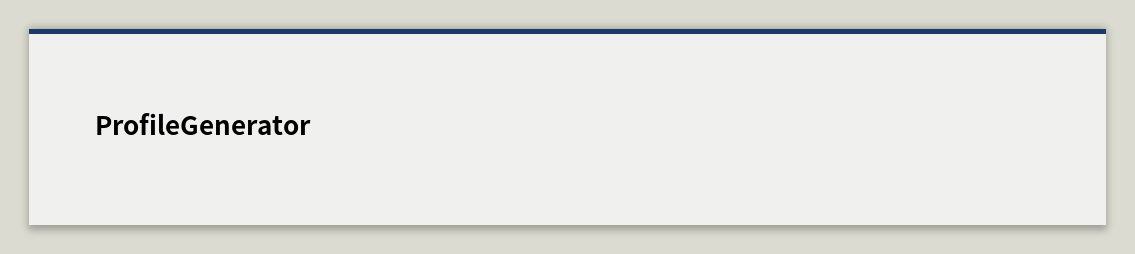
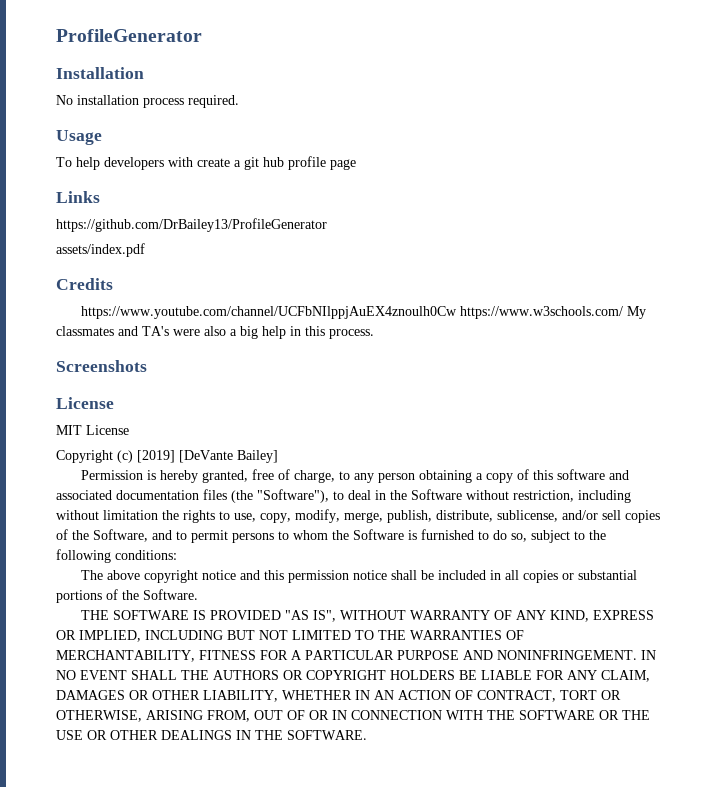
+ Installation
+ No installation process required.
+ Usage
+ To help developers with create a git hub profile page
+ Links
+ https://github.com/DrBailey13/ProfileGenerator
+ assets/index.pdf
+ Credits
+ https://www.youtube.com/channel/UCFbNIlppjAuEX4znoulh0Cw https://www.w3schools.com/ My classmates and TA's were also a big help in this process.
+ Screenshots
+ License
+ MIT License
+ Copyright (c) [2019] [DeVante Bailey]
+ Permission is hereby granted, free of charge, to any person obtaining a copy of this software and associated documentation files (the "Software"), to deal in the Software without restriction, including without limitation the rights to use, copy, modify, merge, publish, distribute, sublicense, and/or sell copies of the Software, and to permit persons to whom the Software is furnished to do so, subject to the following conditions:
+ The above copyright notice and this permission notice shall be included in all copies or substantial portions of the Software.
+ THE SOFTWARE IS PROVIDED "AS IS", WITHOUT WARRANTY OF ANY KIND, EXPRESS OR IMPLIED, INCLUDING BUT NOT LIMITED TO THE WARRANTIES OF MERCHANTABILITY, FITNESS FOR A PARTICULAR PURPOSE AND NONINFRINGEMENT. IN NO EVENT SHALL THE AUTHORS OR COPYRIGHT HOLDERS BE LIABLE FOR ANY CLAIM, DAMAGES OR OTHER LIABILITY, WHETHER IN AN ACTION OF CONTRACT, TORT OR OTHERWISE, ARISING FROM, OUT OF OR IN CONNECTION WITH THE SOFTWARE OR THE USE OR OTHER DEALINGS IN THE SOFTWARE.

